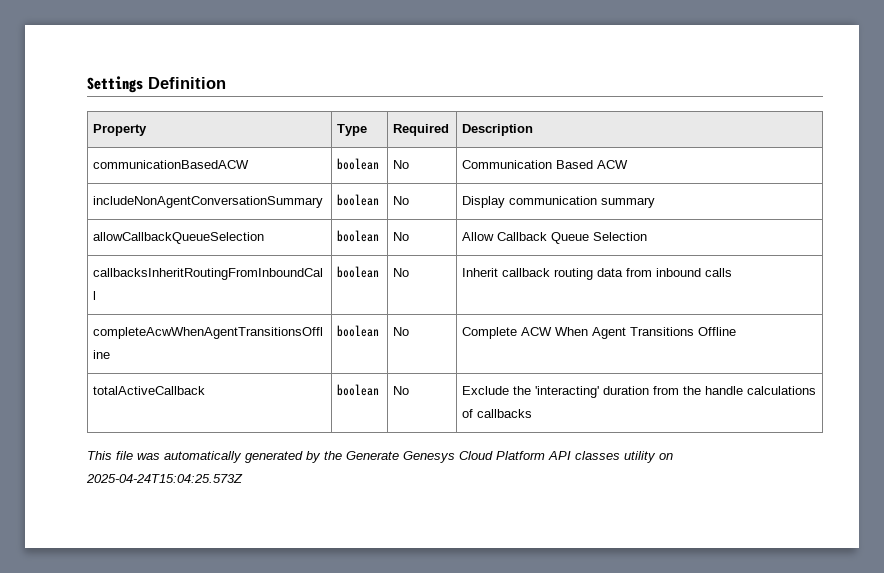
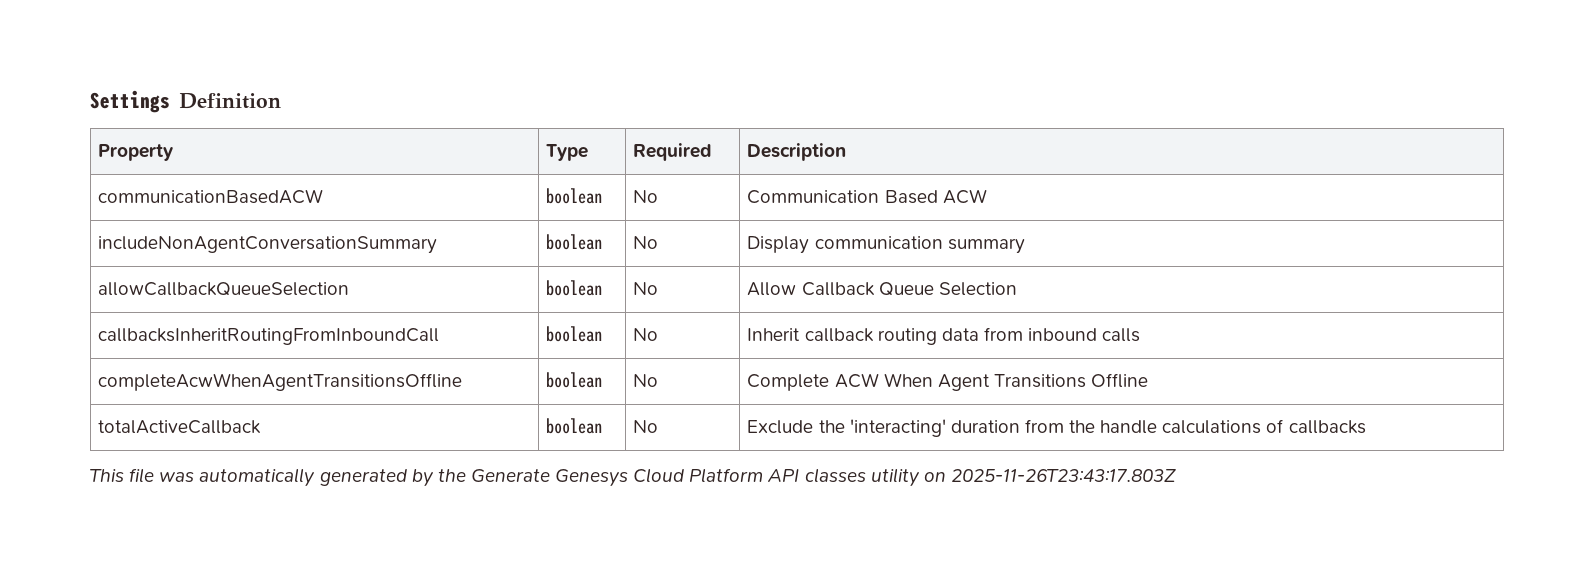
- This file was automatically generated by the Generate Genesys Cloud Platform API classes utility on 2025-04-24T15:04:25.573Z
+ This file was automatically generated by the Generate Genesys Cloud Platform API classes utility on 2025-11-26T23:43:17.803Z

